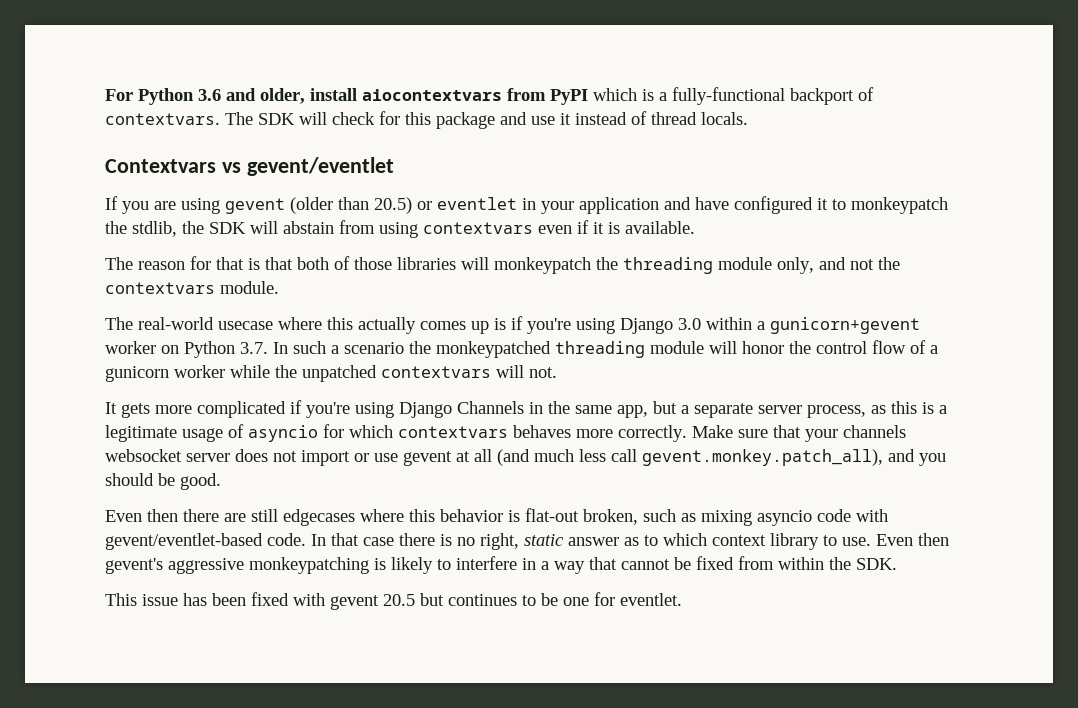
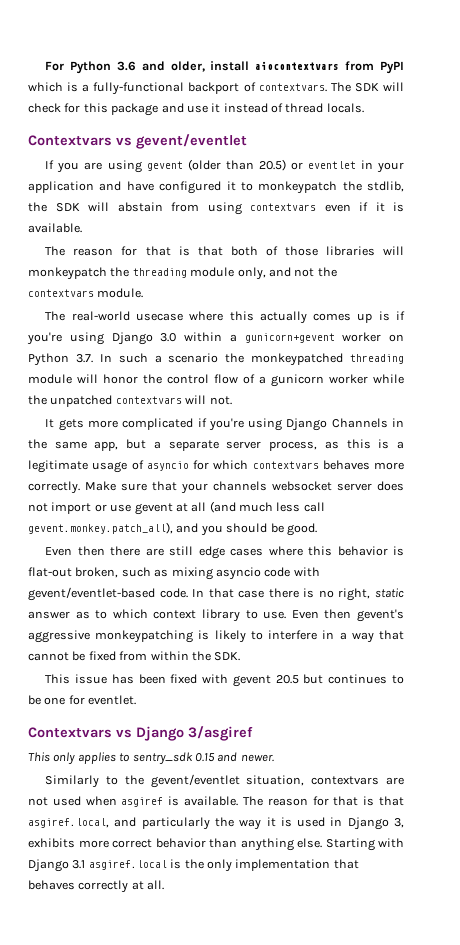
- Even then there are still edgecases where this behavior is flat-out broken, such as mixing asyncio code with gevent/eventlet-based code.
+ Even then there are still edge cases where this behavior is flat-out broken, such as mixing asyncio code with gevent/eventlet-based code.
+ Contextvars vs Django 3/asgiref
+ This only applies to sentry_sdk 0.15 and newer.
+ Similarly to the gevent/eventlet situation, contextvars are not used when asgiref is available. The reason for that is that asgiref.local, and particularly the way it is used in Django 3, exhibits more correct behavior than anything else. Starting with Django 3.1 asgiref.local is the only implementation that behaves correctly at all.

